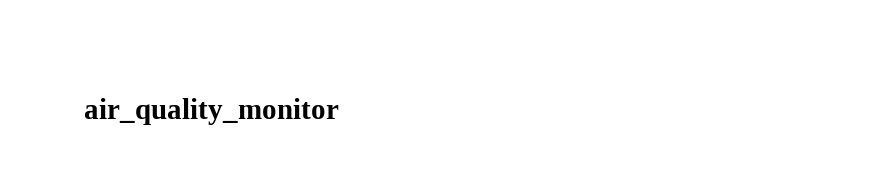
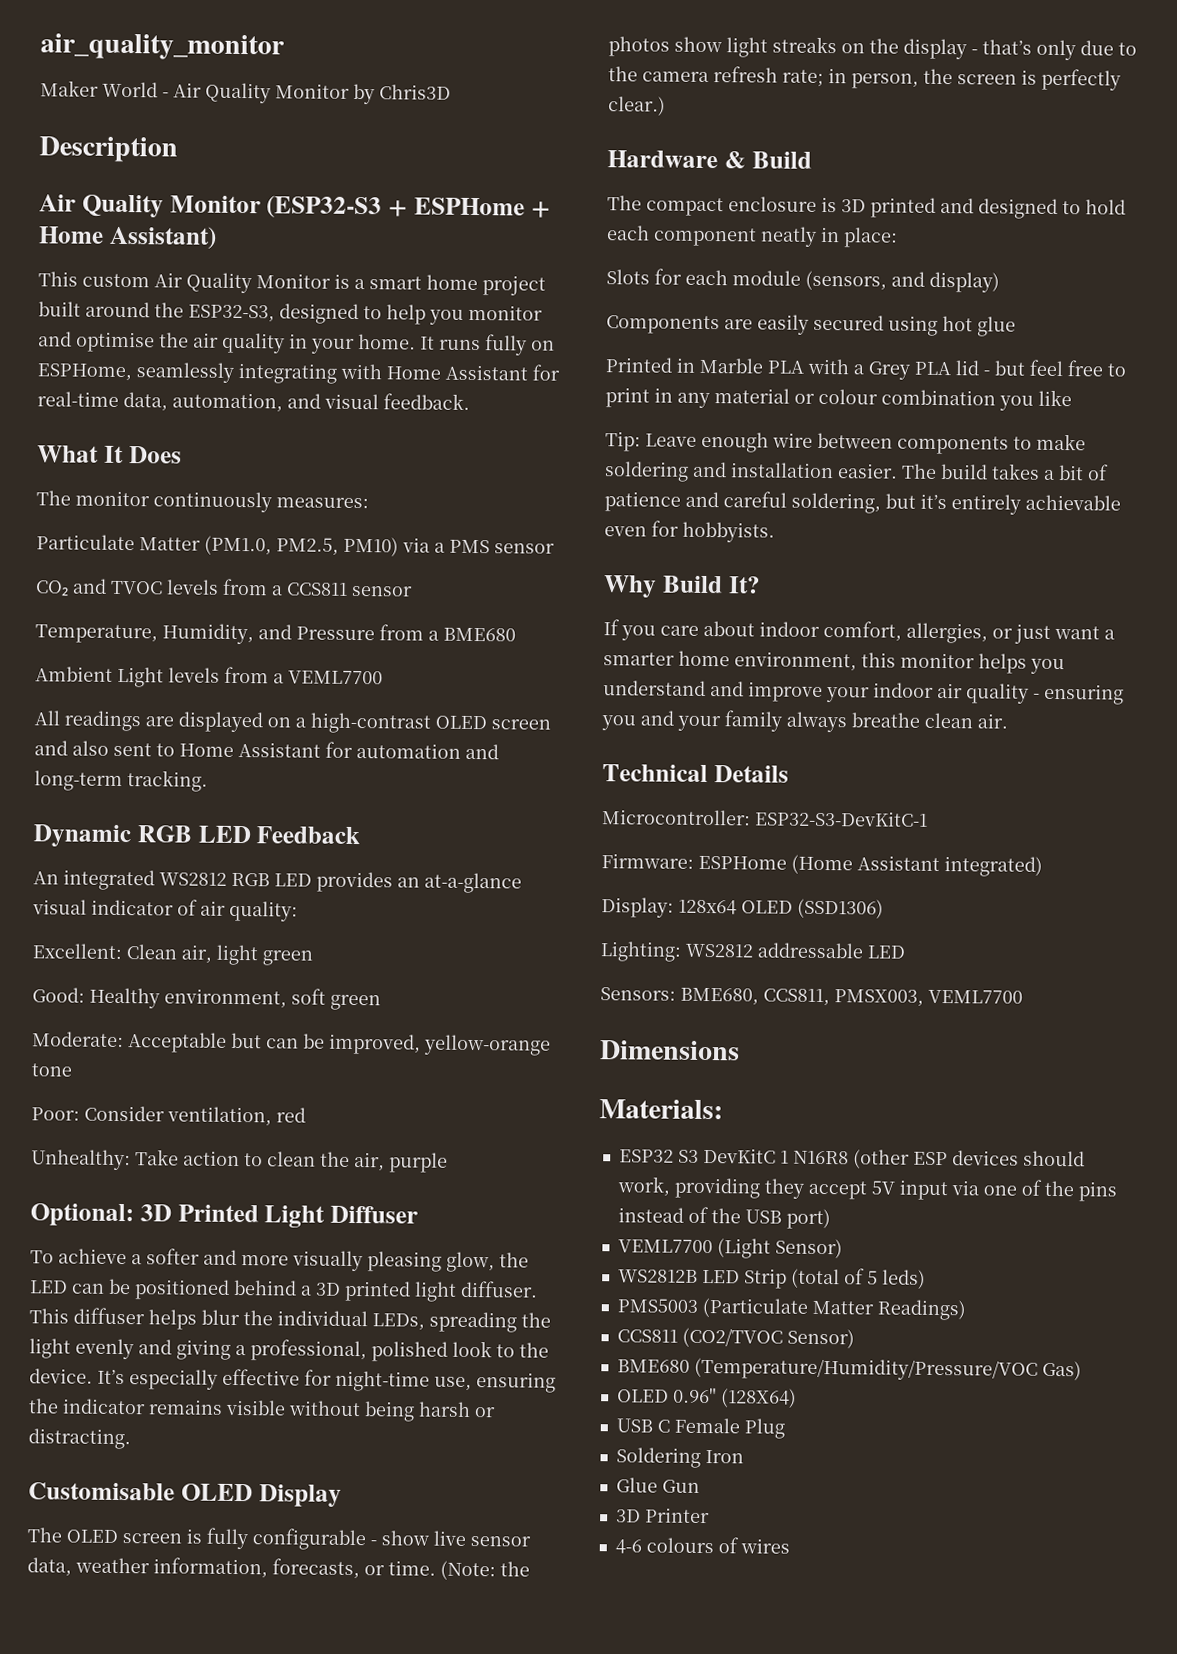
+ Maker World - Air Quality Monitor by Chris3D
+ Description
+ Air Quality Monitor (ESP32-S3 + ESPHome + Home Assistant)
+ This custom Air Quality Monitor is a smart home project built around the ESP32-S3, designed to help you monitor and optimise the air quality in your home. It runs fully on ESPHome, seamlessly integrating with Home Assistant for real-time data, automation, and visual feedback.
+ What It Does
+ The monitor continuously measures:
+ Particulate Matter (PM1.0, PM2.5, PM10) via a PMS sensor
+ CO₂ and TVOC levels from a CCS811 sensor
+ Temperature, Humidity, and Pressure from a BME680
+ Ambient Light levels from a VEML7700
+ All readings are displayed on a high-contrast OLED screen and also sent to Home Assistant for automation and long-term tracking.
+ Dynamic RGB LED Feedback
+ An integrated WS2812 RGB LED provides an at-a-glance visual indicator of air quality:
+ Excellent: Clean air, light green
+ Good: Healthy environment, soft green
+ Moderate: Acceptable but can be improved, yellow-orange tone
+ Poor: Consider ventilation, red
+ Unhealthy: Take action to clean the air, purple
+ Optional: 3D Printed Light Diffuser
+ To achieve a softer and more visually pleasing glow, the LED can be positioned behind a 3D printed light diffuser. This diffuser helps blur the individual LEDs, spreading the light evenly and giving a professional, polished look to the device. It’s especially effective for night-time use, ensuring the indicator remains visible without being harsh or distracting.
+ Customisable OLED Display
+ The OLED screen is fully configurable - show live sensor data, weather information, forecasts, or time. (Note: the photos show light streaks on the display - that’s only due to the camera refresh rate; in person, the screen is perfectly clear.)
+ Hardware & Build
+ The compact enclosure is 3D printed and designed to hold each component neatly in place:
+ Slots for each module (sensors, and display)
+ Components are easily secured using hot glue
+ Printed in Marble PLA with a Grey PLA lid - but feel free to print in any material or colour combination you like
+ Tip: Leave enough wire between components to make soldering and installation easier. The build takes a bit of patience and careful soldering, but it’s entirely achievable even for hobbyists.
+ Why Build It?
+ If you care about indoor comfort, allergies, or just want a smarter home environment, this monitor helps you understand and improve your indoor air quality - ensuring you and your family always breathe clean air.
+ Technical Details
+ Microcontroller: ESP32-S3-DevKitC-1
+ Firmware: ESPHome (Home Assistant integrated)
+ Display: 128x64 OLED (SSD1306)
+ Lighting: WS2812 addressable LED
+ Sensors: BME680, CCS811, PMSX003, VEML7700
+ Dimensions
+ Materials:
+ ESP32 S3 DevKitC 1 N16R8 (other ESP devices should work, providing they accept 5V input via one of the pins instead of the USB port)
+ VEML7700 (Light Sensor)
+ WS2812B LED Strip (total of 5 leds)
+ PMS5003 (Particulate Matter Readings)
+ CCS811 (CO2/TVOC Sensor)
+ BME680 (Temperature/Humidity/Pressure/VOC Gas)
+ OLED 0.96" (128X64)
+ USB C Female Plug
+ Soldering Iron
+ Glue Gun
+ 3D Printer
+ 4-6 colours of wires

